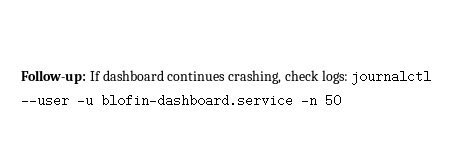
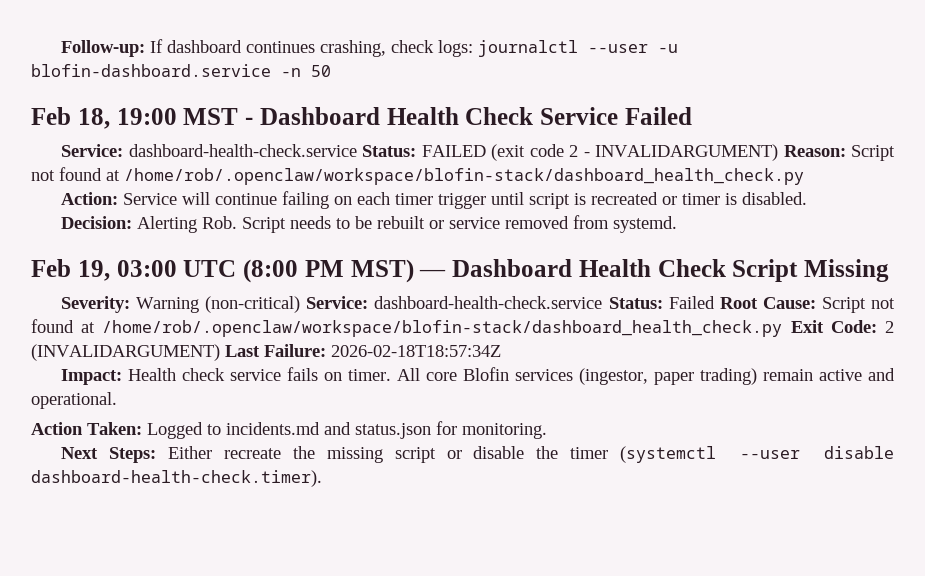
+ Feb 18, 19:00 MST - Dashboard Health Check Service Failed
+ Service: dashboard-health-check.service Status: FAILED (exit code 2 - INVALIDARGUMENT) Reason: Script not found at /home/rob/.openclaw/workspace/blofin-stack/dashboard_health_check.py
+ Action: Service will continue failing on each timer trigger until script is recreated or timer is disabled.
+ Decision: Alerting Rob. Script needs to be rebuilt or service removed from systemd.
+ Feb 19, 03:00 UTC (8:00 PM MST) — Dashboard Health Check Script Missing
+ Severity: Warning (non-critical) Service: dashboard-health-check.service Status: Failed Root Cause: Script not found at /home/rob/.openclaw/workspace/blofin-stack/dashboard_health_check.py Exit Code: 2 (INVALIDARGUMENT) Last Failure: 2026-02-18T18:57:34Z
+ Impact: Health check service fails on timer. All core Blofin services (ingestor, paper trading) remain active and operational.
+ Action Taken: Logged to incidents.md and status.json for monitoring.
+ Next Steps: Either recreate the missing script or disable the timer (systemctl --user disable dashboard-health-check.timer).

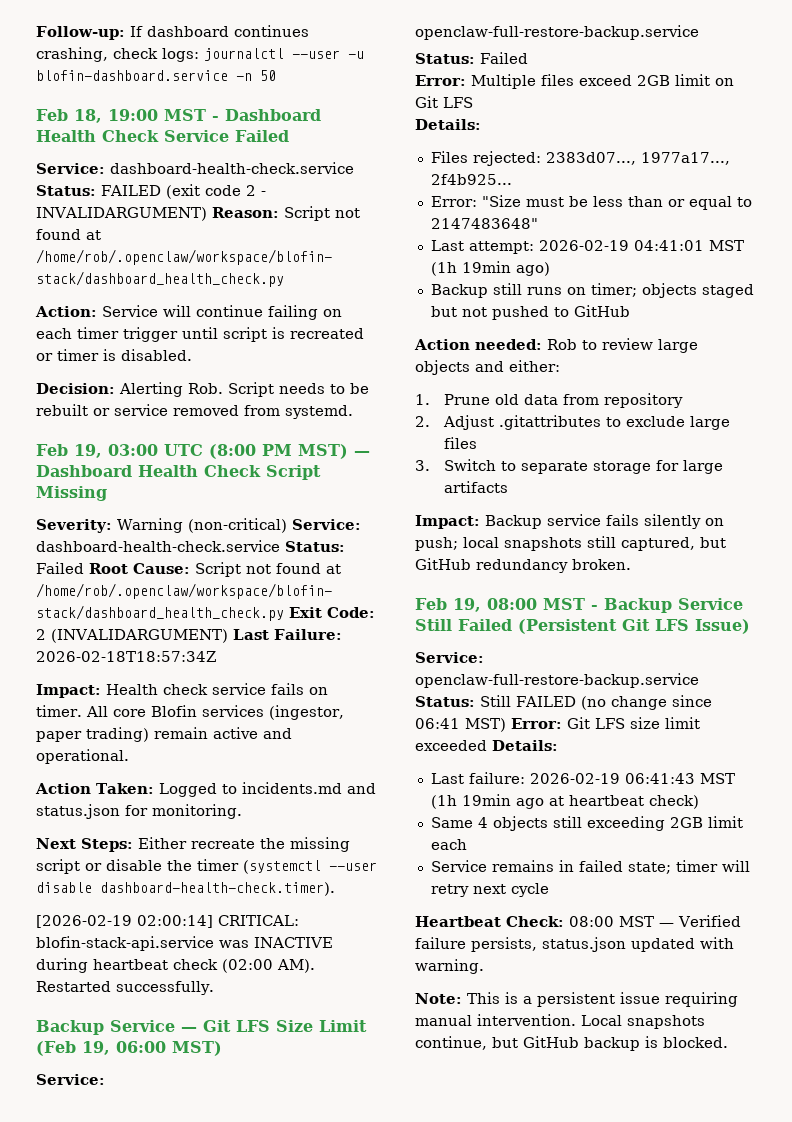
+ [2026-02-19 02:00:14] CRITICAL: blofin-stack-api.service was INACTIVE during heartbeat check (02:00 AM). Restarted successfully.
+ Backup Service — Git LFS Size Limit (Feb 19, 06:00 MST)
+ Service: openclaw-full-restore-backup.service
+ Status: Failed
+ Error: Multiple files exceed 2GB limit on Git LFS
+ Details:
+ Files rejected: 2383d07..., 1977a17..., 2f4b925...
+ Error: "Size must be less than or equal to 2147483648"
+ Last attempt: 2026-02-19 04:41:01 MST (1h 19min ago)
+ Backup still runs on timer; objects staged but not pushed to GitHub
+ Action needed: Rob to review large objects and either:
+ 1. Prune old data from repository
+ 2. Adjust .gitattributes to exclude large files
+ 3. Switch to separate storage for large artifacts
+ Impact: Backup service fails silently on push; local snapshots still captured, but GitHub redundancy broken.
+ Feb 19, 08:00 MST - Backup Service Still Failed (Persistent Git LFS Issue)
+ Service: openclaw-full-restore-backup.service Status: Still FAILED (no change since 06:41 MST) Error: Git LFS size limit exceeded Details:
+ Last failure: 2026-02-19 06:41:43 MST (1h 19min ago at heartbeat check)
+ Same 4 objects still exceeding 2GB limit each
+ Service remains in failed state; timer will retry next cycle
+ Heartbeat Check: 08:00 MST — Verified failure persists, status.json updated with warning.
+ Note: This is a persistent issue requiring manual intervention. Local snapshots continue, but GitHub backup is blocked.

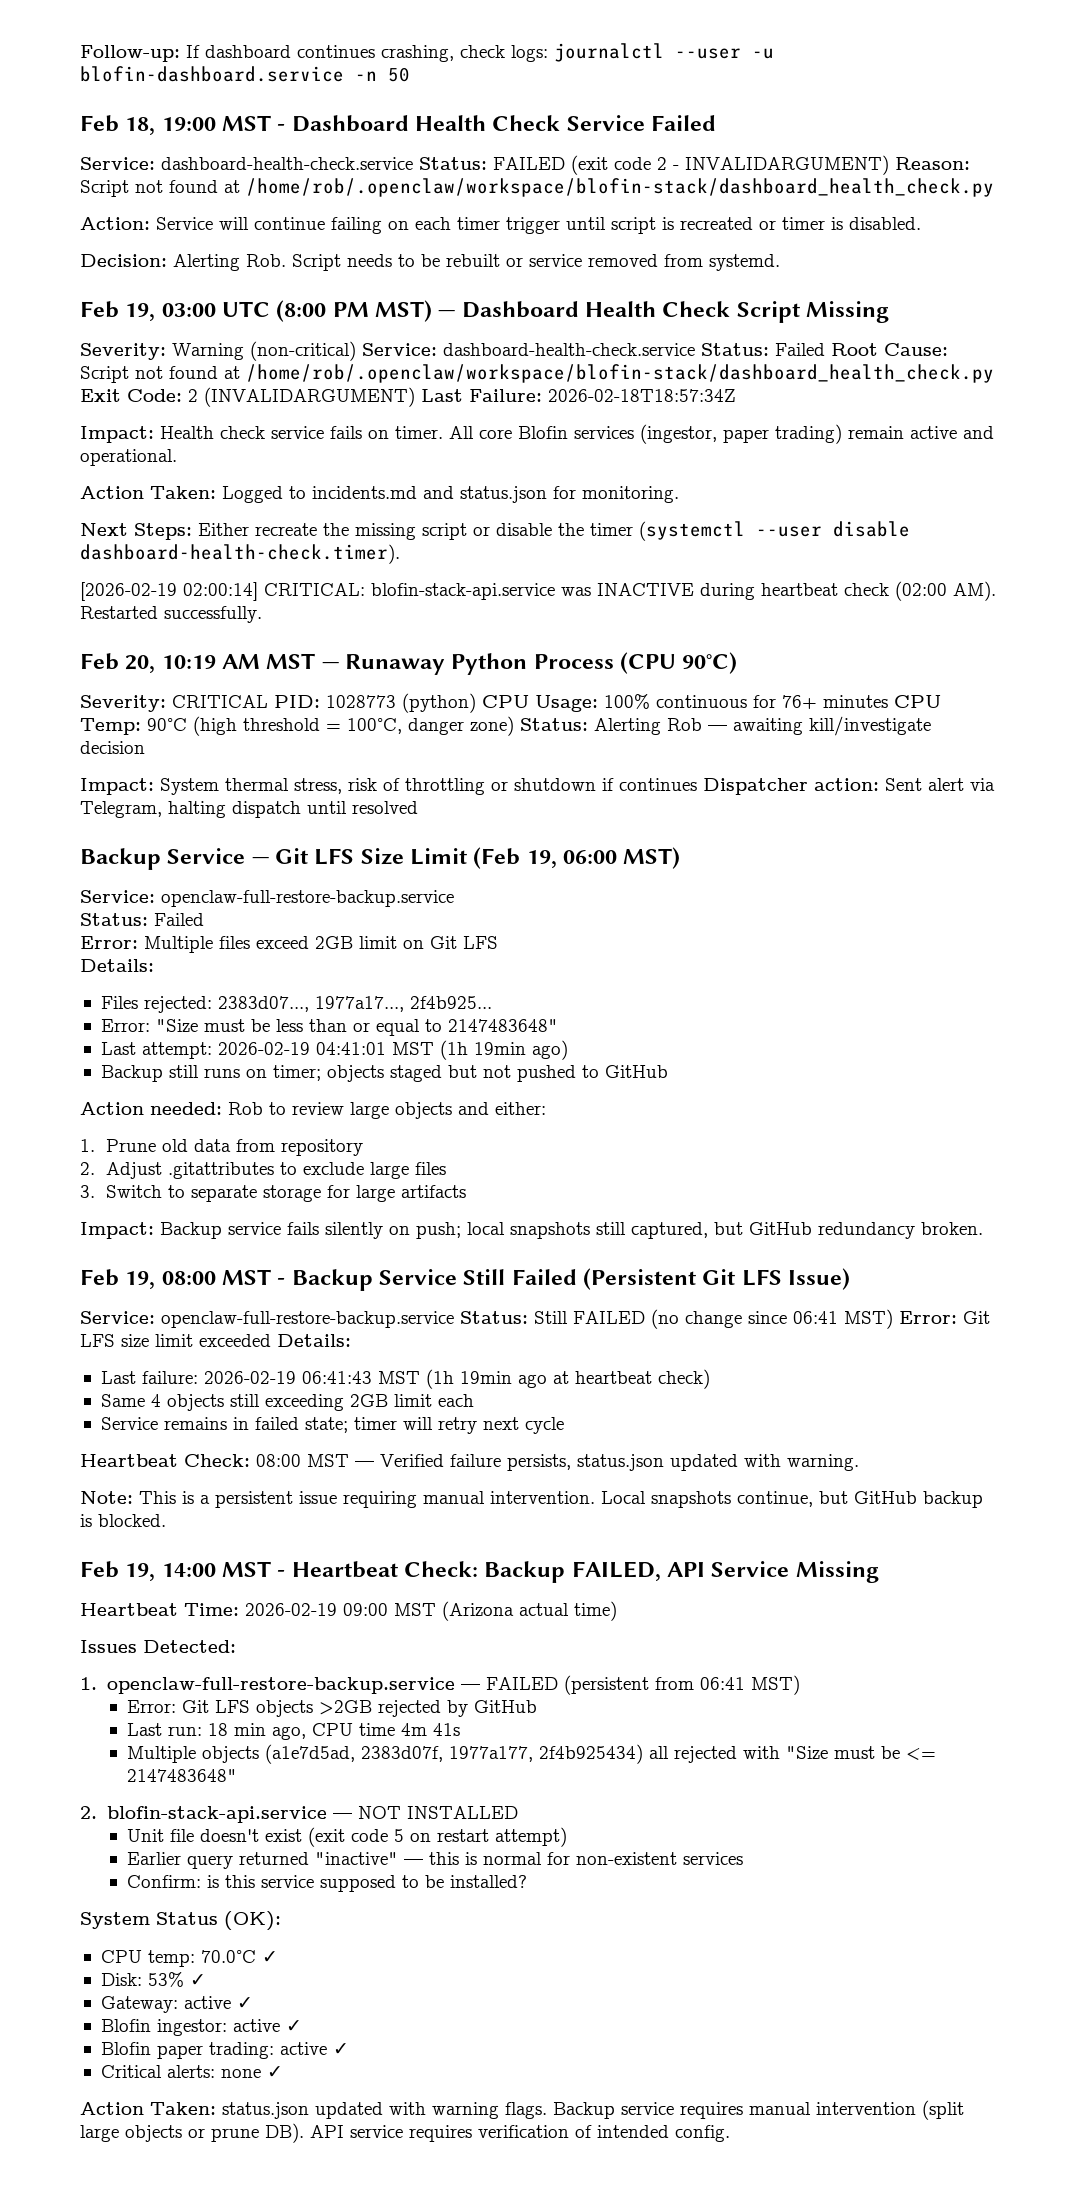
+ Feb 20, 10:19 AM MST — Runaway Python Process (CPU 90°C)
+ Severity: CRITICAL PID: 1028773 (python) CPU Usage: 100% continuous for 76+ minutes CPU Temp: 90°C (high threshold = 100°C, danger zone) Status: Alerting Rob — awaiting kill/investigate decision
+ Impact: System thermal stress, risk of throttling or shutdown if continues Dispatcher action: Sent alert via Telegram, halting dispatch until resolved
+ Feb 19, 14:00 MST - Heartbeat Check: Backup FAILED, API Service Missing
+ Heartbeat Time: 2026-02-19 09:00 MST (Arizona actual time)
+ Issues Detected:
+ 1. openclaw-full-restore-backup.service — FAILED (persistent from 06:41 MST)
+ Error: Git LFS objects >2GB rejected by GitHub
+ Last run: 18 min ago, CPU time 4m 41s
+ Multiple objects (a1e7d5ad, 2383d07f, 1977a177, 2f4b925434) all rejected with "Size must be <= 2147483648"
+ 2. blofin-stack-api.service — NOT INSTALLED
+ Unit file doesn't exist (exit code 5 on restart attempt)
+ Earlier query returned "inactive" — this is normal for non-existent services
+ Confirm: is this service supposed to be installed?
+ System Status (OK):
+ CPU temp: 70.0°C ✓
+ Disk: 53% ✓
+ Gateway: active ✓
+ Blofin ingestor: active ✓
+ Blofin paper trading: active ✓
+ Critical alerts: none ✓
+ Action Taken: status.json updated with warning flags. Backup service requires manual intervention (split large objects or prune DB). API service requires verification of intended config.

